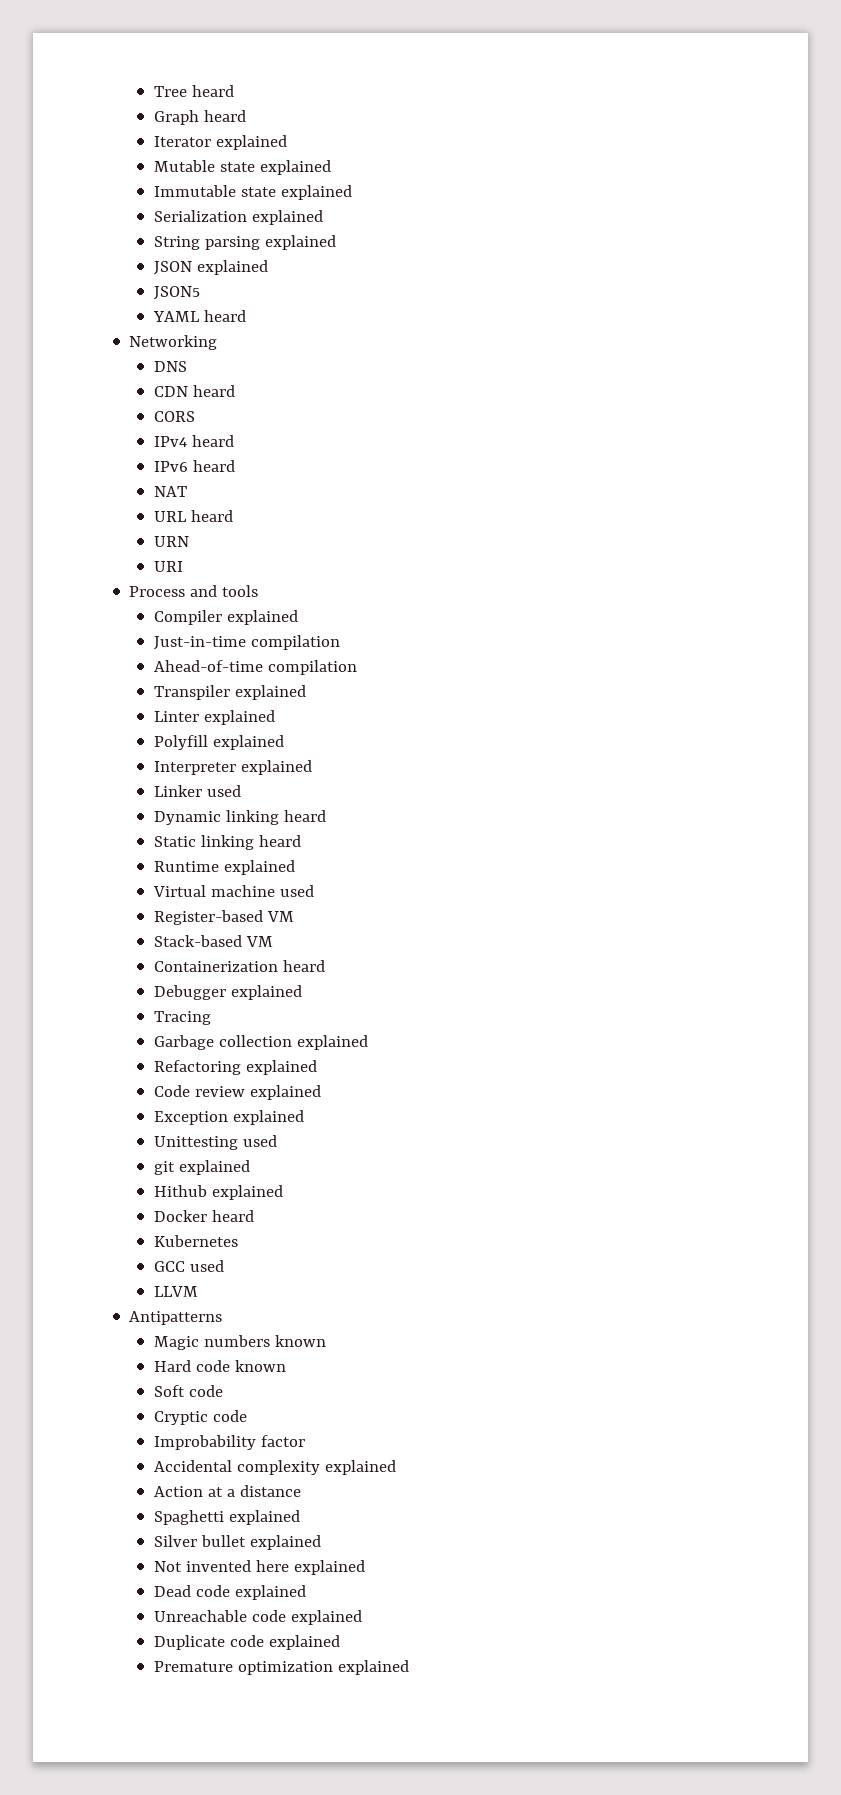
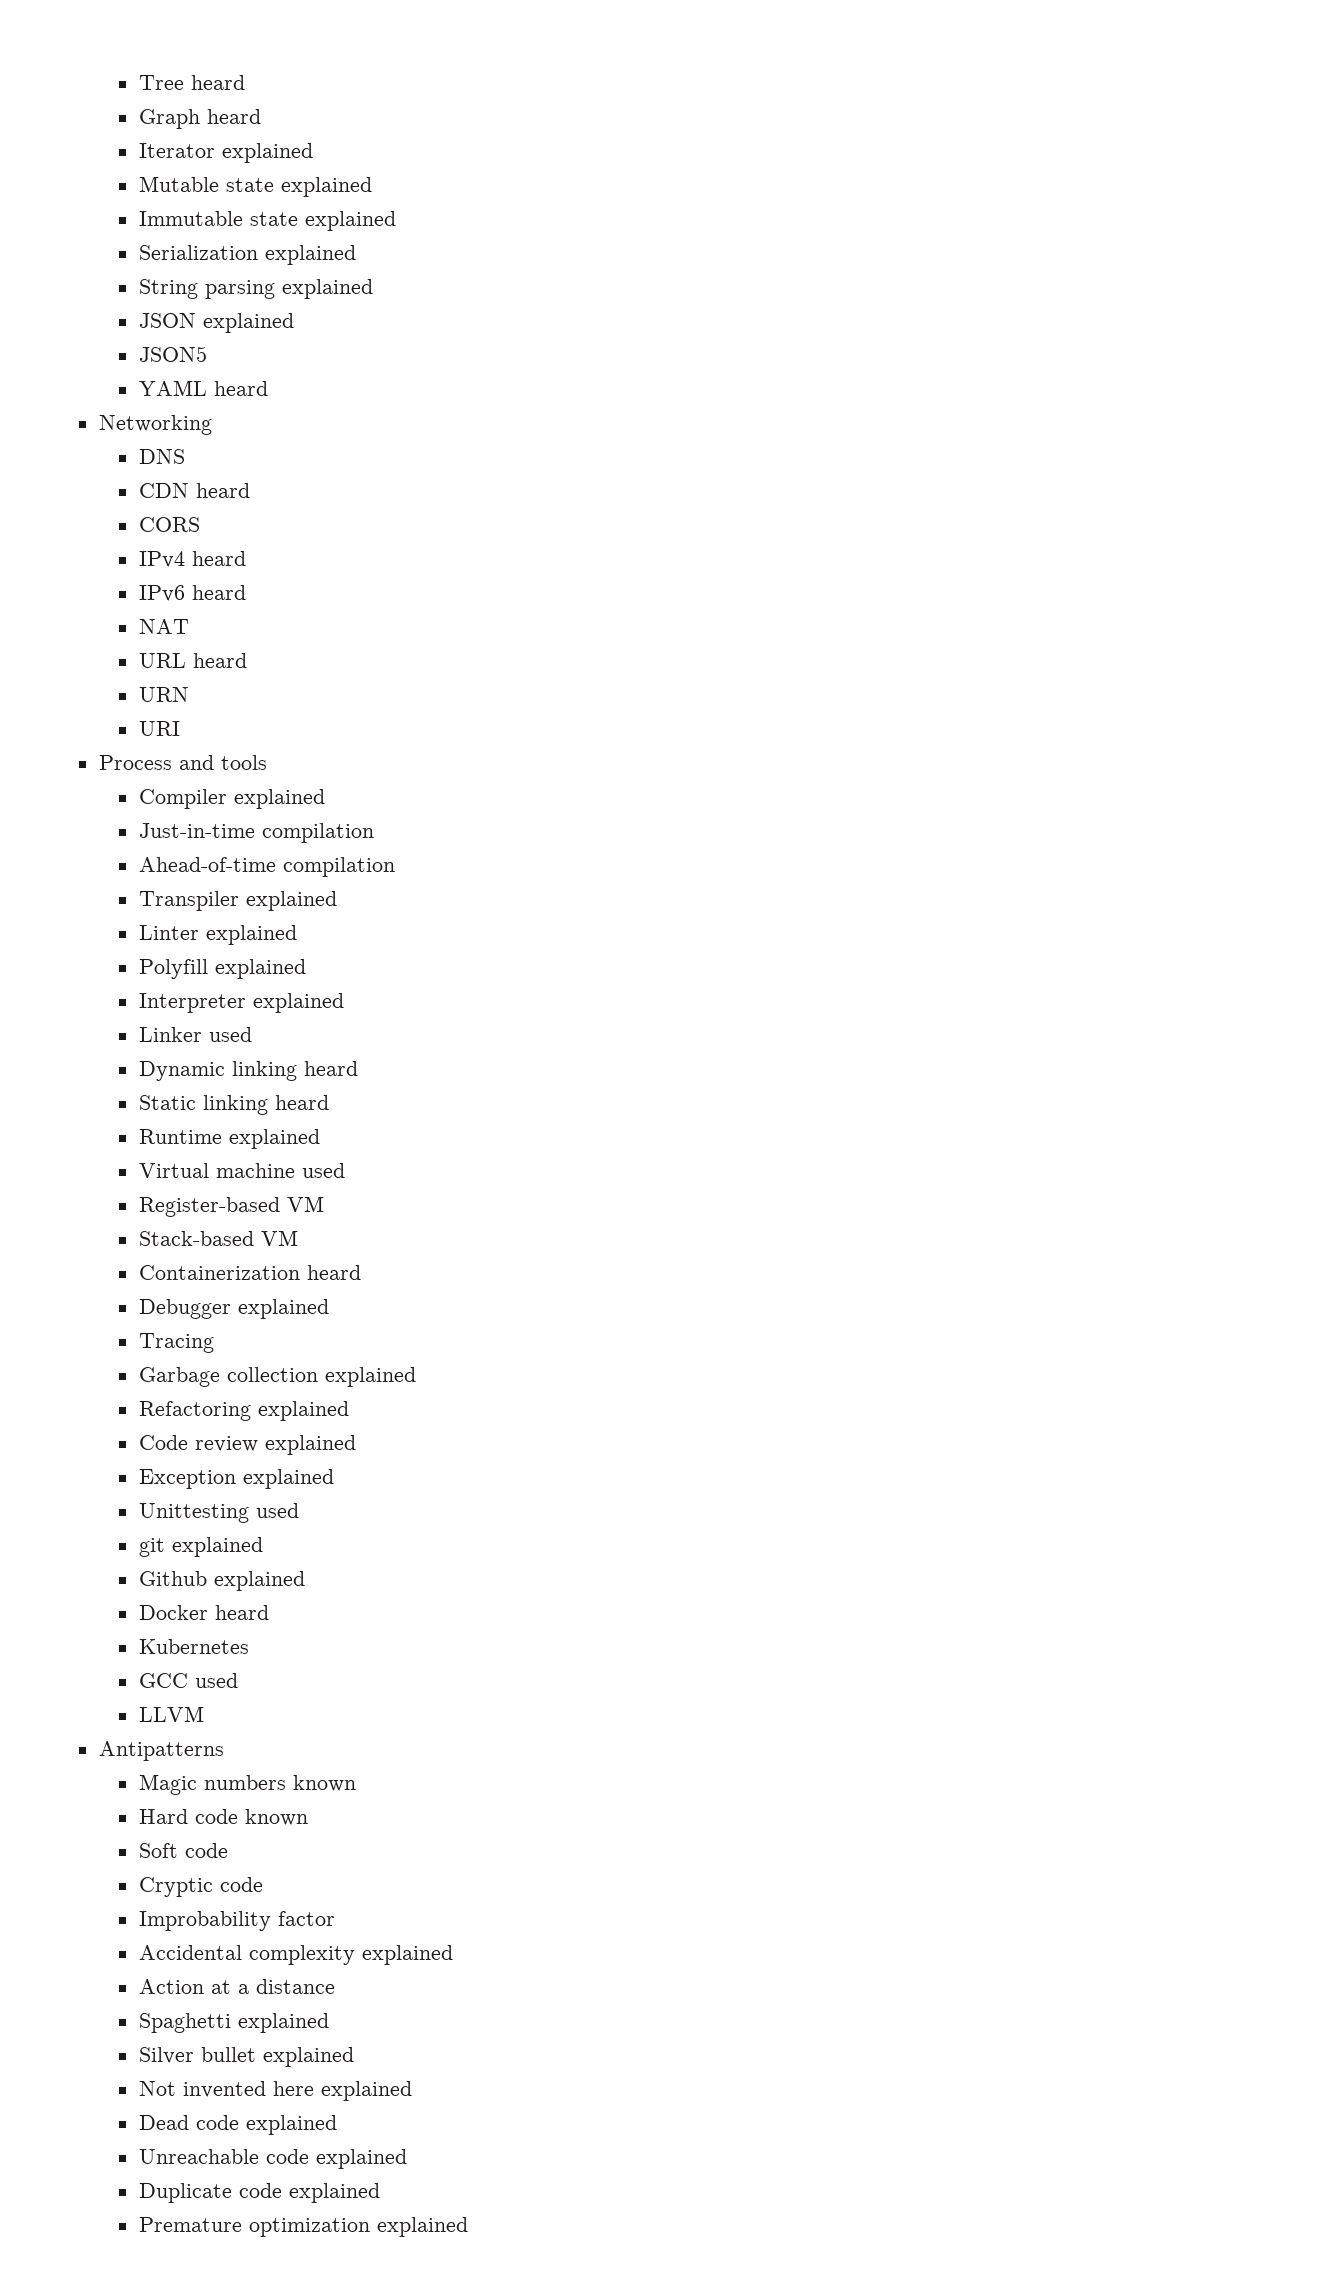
- Hithub explained
+ Github explained

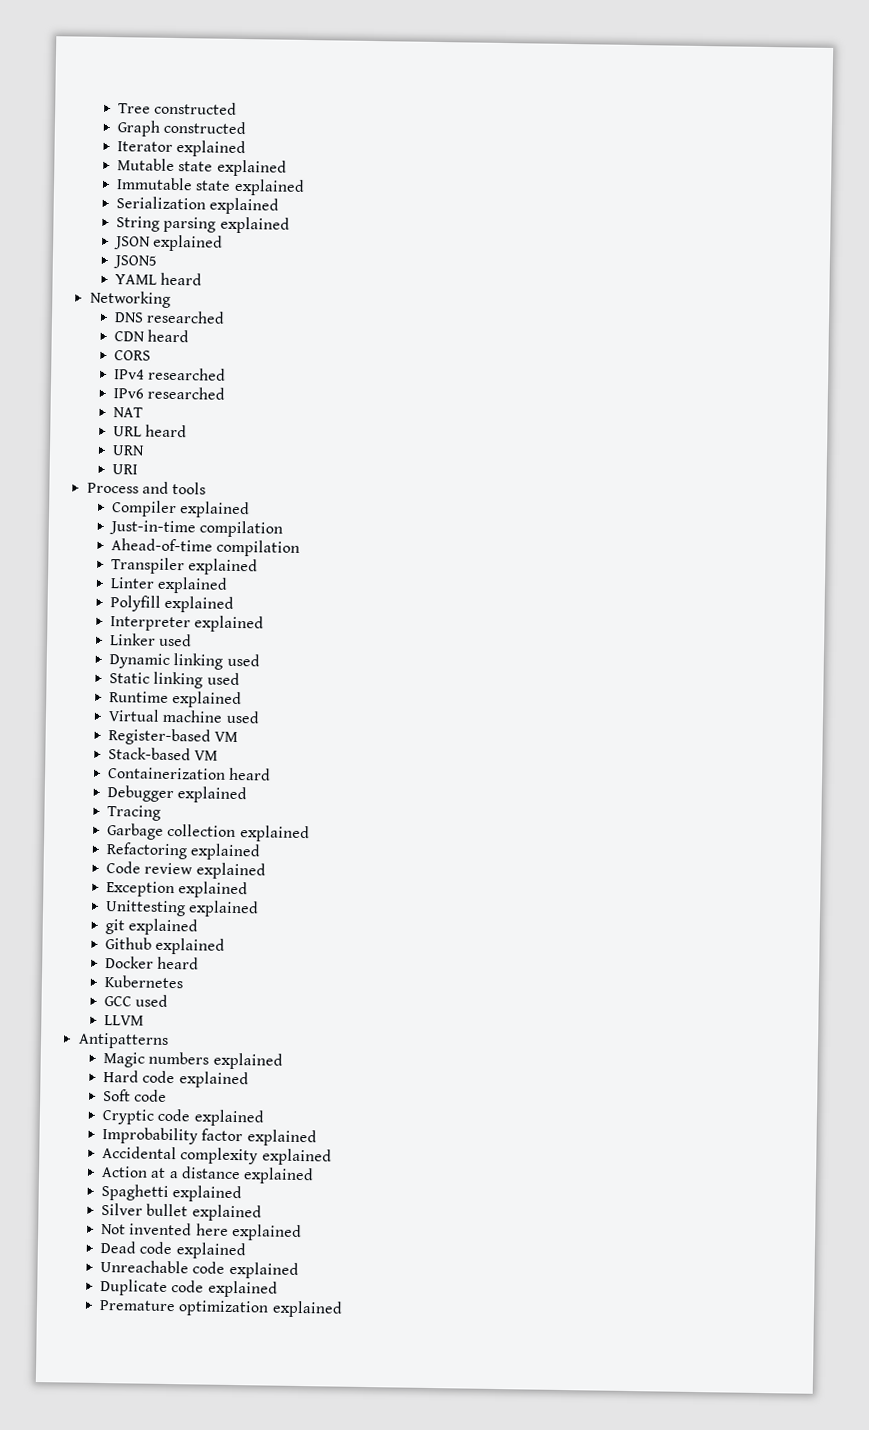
- Tree heard
+ Tree constructed
- Graph heard
+ Graph constructed
- DNS
+ DNS researched
- IPv4 heard
+ IPv4 researched
- IPv6 heard
+ IPv6 researched
- Dynamic linking heard
+ Dynamic linking used
- Static linking heard
+ Static linking used
- Unittesting used
+ Unittesting explained
- Magic numbers known
+ Magic numbers explained
- Hard code known
+ Hard code explained
- Cryptic code
+ Cryptic code explained
- Improbability factor
+ Improbability factor explained
- Action at a distance
+ Action at a distance explained

